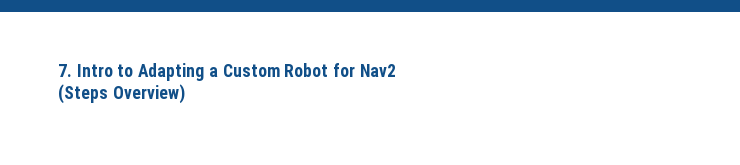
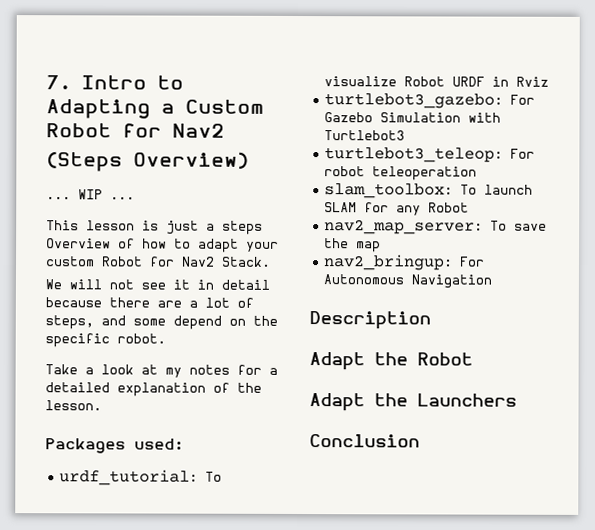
+ ... WIP ...
+ This lesson is just a steps Overview of how to adapt your custom Robot for Nav2 Stack.
+ We will not see it in detail because there are a lot of steps, and some depend on the specific robot.
+ Take a look at my notes for a detailed explanation of the lesson.
+ Packages used:
+ urdf_tutorial: To visualize Robot URDF in Rviz
+ turtlebot3_gazebo: For Gazebo Simulation with Turtlebot3
+ turtlebot3_teleop: For robot teleoperation
+ slam_toolbox: To launch SLAM for any Robot
+ nav2_map_server: To save the map
+ nav2_bringup: For Autonomous Navigation
+ Description
+ Adapt the Robot
+ Adapt the Launchers
+ Conclusion

